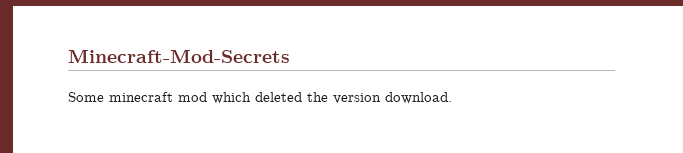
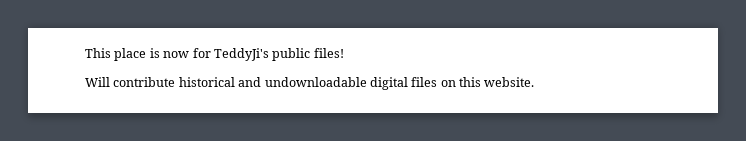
- Minecraft-Mod-Secrets
- Some minecraft mod which deleted the version download.
+ This place is now for TeddyJi's public files!
+ Will contribute historical and undownloadable digital files on this website.

